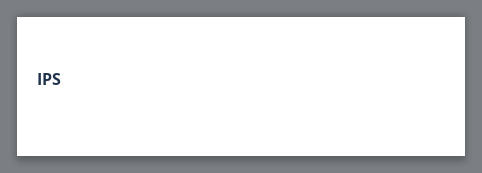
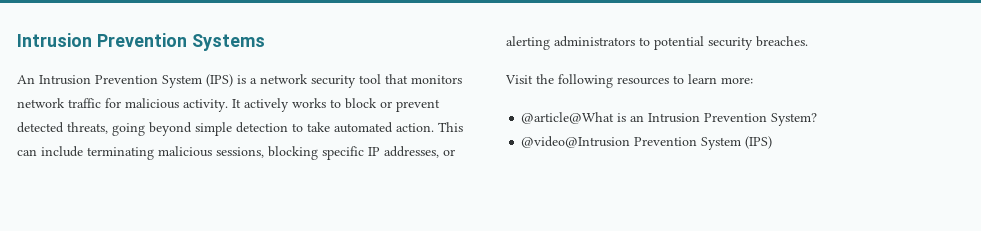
- IPS
+ Intrusion Prevention Systems
+ An Intrusion Prevention System (IPS) is a network security tool that monitors network traffic for malicious activity. It actively works to block or prevent detected threats, going beyond simple detection to take automated action. This can include terminating malicious sessions, blocking specific IP addresses, or alerting administrators to potential security breaches.
+ Visit the following resources to learn more:
+ @article@What is an Intrusion Prevention System?
+ @video@Intrusion Prevention System (IPS)

